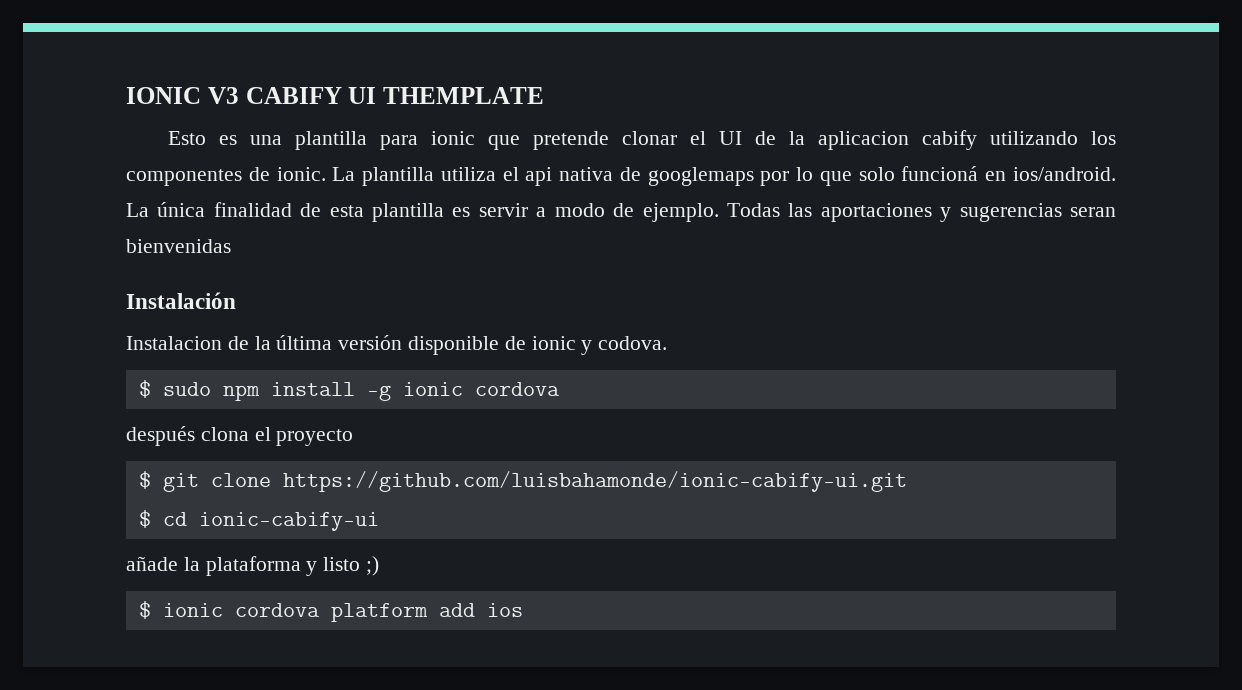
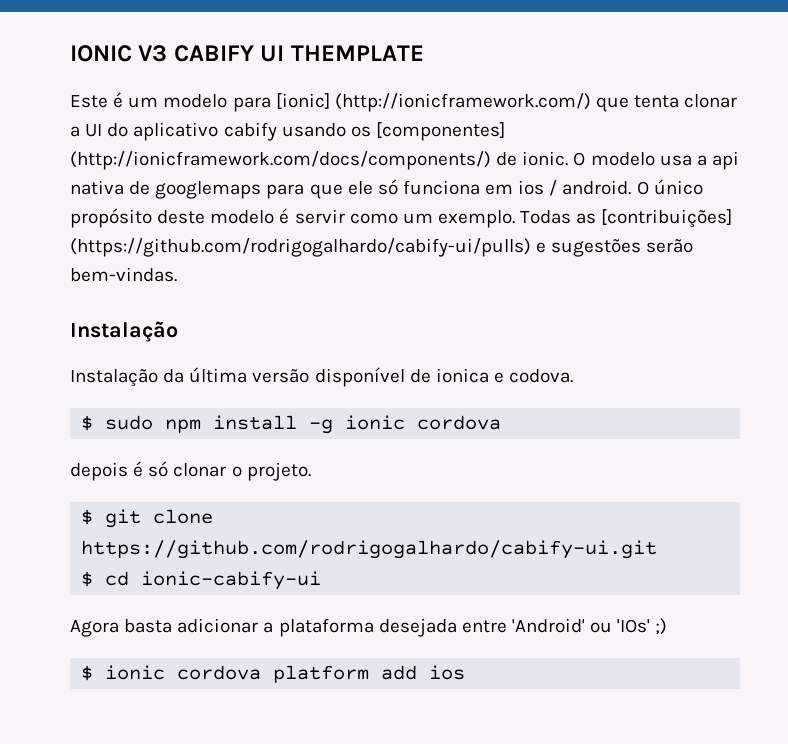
- Esto es una plantilla para ionic que pretende clonar el UI de la aplicacion cabify utilizando los componentes de ionic. La plantilla utiliza el api nativa de googlemaps por lo que solo funcioná en ios/android. La única finalidad de esta plantilla es servir a modo de ejemplo. Todas las aportaciones y sugerencias seran bienvenidas
- Instalación
- Instalacion de la última versión disponible de ionic y codova.
+ Este é um modelo para [ionic] (http://ionicframework.com/) que tenta clonar a UI do aplicativo cabify usando os [componentes] (http://ionicframework.com/docs/components/) de ionic. O modelo usa a api nativa de googlemaps para que ele só funciona em ios / android. O único propósito deste modelo é servir como um exemplo. Todas as [contribuições] (https://github.com/rodrigogalhardo/cabify-ui/pulls) e sugestões serão bem-vindas.
+ Instalação
+ Instalação da última versão disponível de ionica e codova.
- después clona el proyecto
+ depois é só clonar o projeto.
- $ git clone https://github.com/luisbahamonde/ionic-cabify-ui.git
+ $ git clone https://github.com/rodrigogalhardo/cabify-ui.git
- añade la plataforma y listo ;)
+ Agora basta adicionar a plataforma desejada entre 'Android' ou 'IOs' ;)

